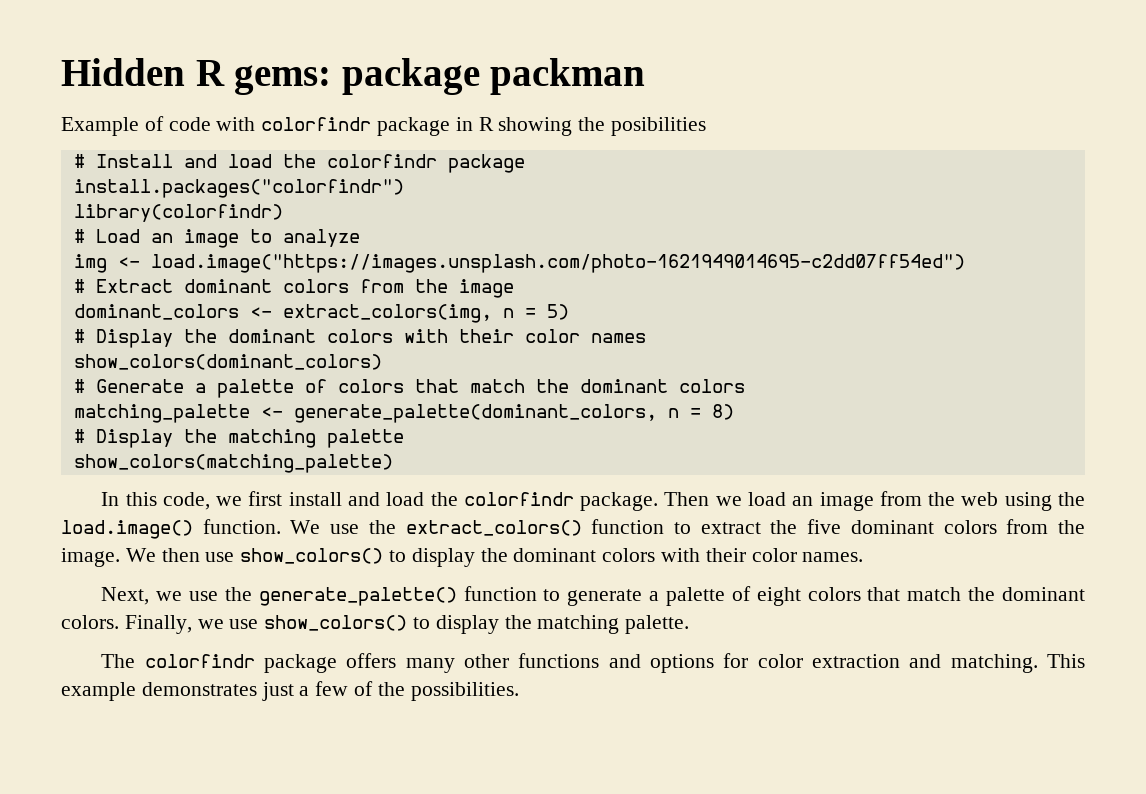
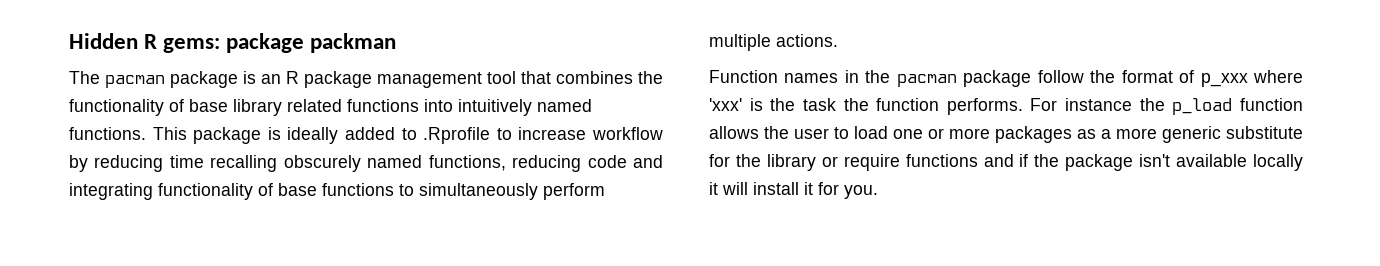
- Example of code with colorfindr package in R showing the posibilities
- # Install and load the colorfindr package
- install.packages("colorfindr")
- library(colorfindr)
- # Load an image to analyze
- img <- load.image("https://images.unsplash.com/photo-1621949014695-c2dd07ff54ed")
- # Extract dominant colors from the image
- dominant_colors <- extract_colors(img, n = 5)
- # Display the dominant colors with their color names
- show_colors(dominant_colors)
- # Generate a palette of colors that match the dominant colors
- matching_palette <- generate_palette(dominant_colors, n = 8)
- # Display the matching palette
- show_colors(matching_palette)
- In this code, we first install and load the colorfindr package. Then we load an image from the web using the load.image() function. We use the extract_colors() function to extract the five dominant colors from the image. We then use show_colors() to display the dominant colors with their color names.
- Next, we use the generate_palette() function to generate a palette of eight colors that match the dominant colors. Finally, we use show_colors() to display the matching palette.
- The colorfindr package offers many other functions and options for color extraction and matching. This example demonstrates just a few of the possibilities.
+ The pacman package is an R package management tool that combines the functionality of base library related functions into intuitively named functions. This package is ideally added to .Rprofile to increase workflow by reducing time recalling obscurely named functions, reducing code and integrating functionality of base functions to simultaneously perform multiple actions.
+ Function names in the pacman package follow the format of p_xxx where 'xxx' is the task the function performs. For instance the p_load function allows the user to load one or more packages as a more generic substitute for the library or require functions and if the package isn't available locally it will install it for you.

